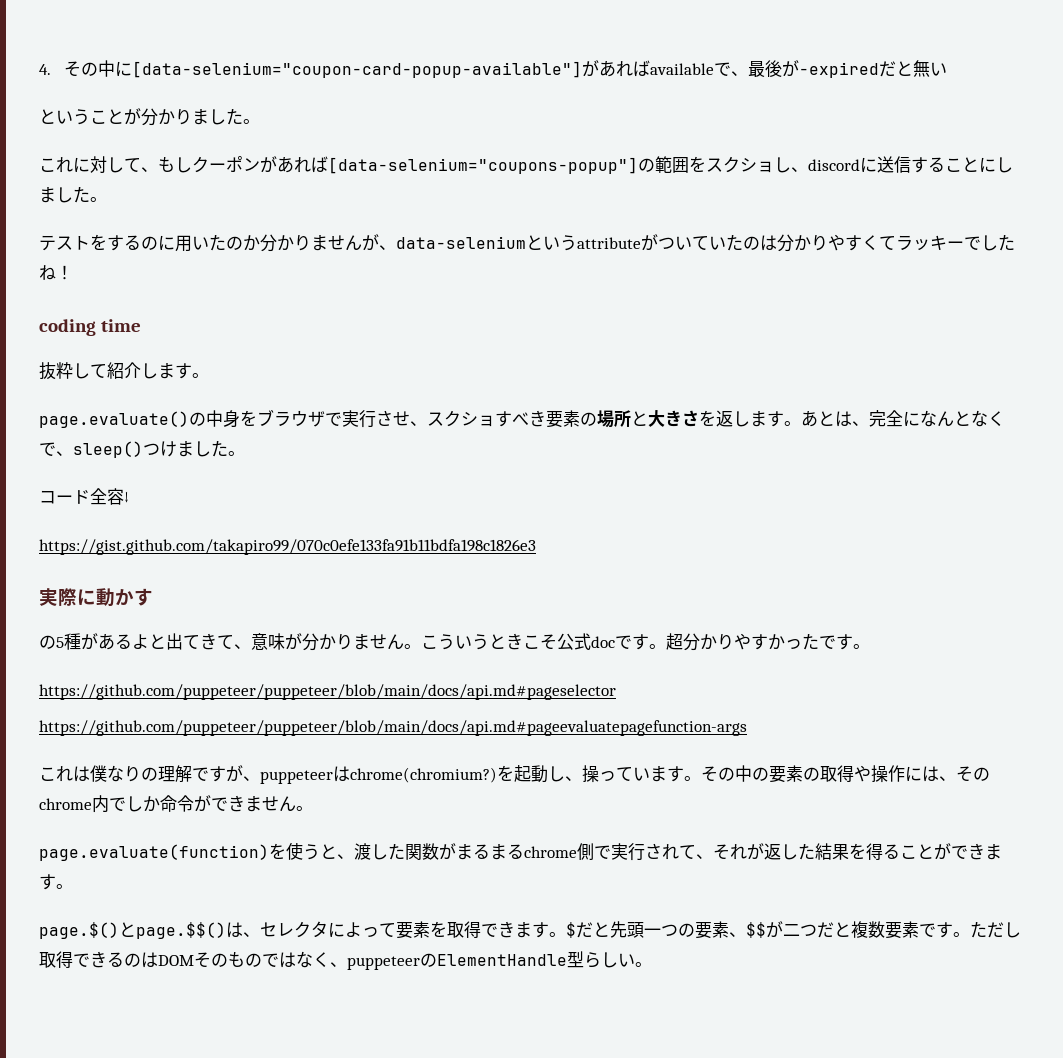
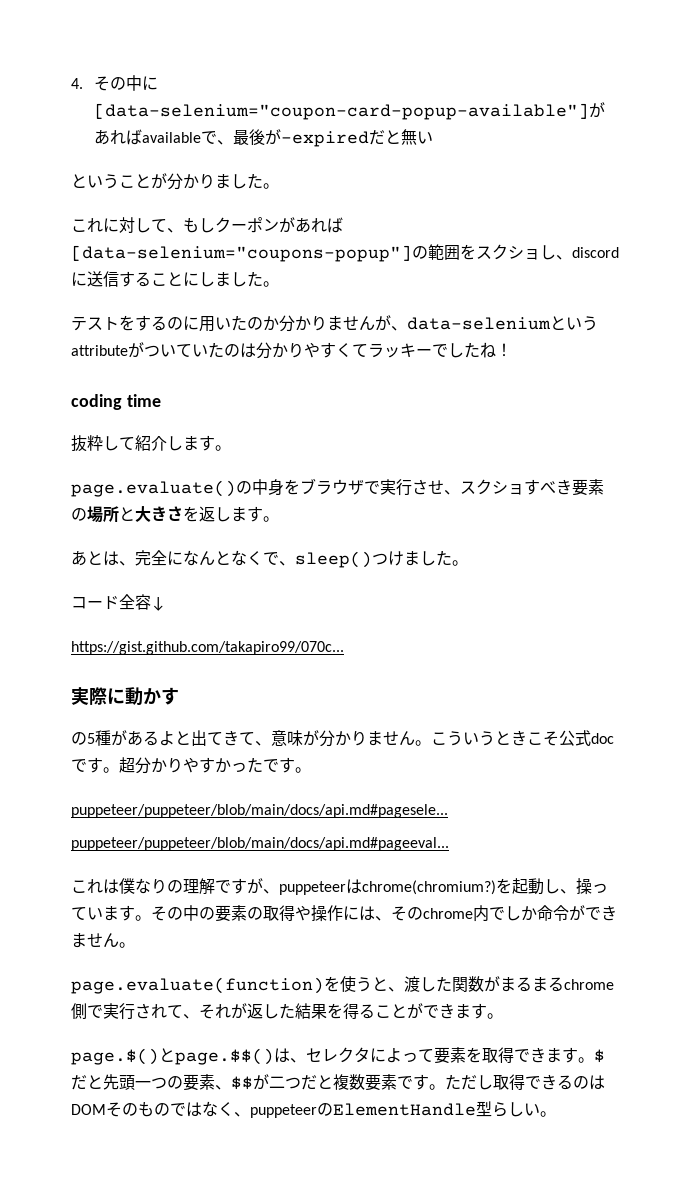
- page.evaluate()の中身をブラウザで実行させ、スクショすべき要素の場所と大きさを返します。あとは、完全になんとなくで、sleep()つけました。
+ page.evaluate()の中身をブラウザで実行させ、スクショすべき要素の場所と大きさを返します。
+ あとは、完全になんとなくで、sleep()つけました。
- https://gist.github.com/takapiro99/070c0efe133fa91b11bdfa198c1826e3
+ https://gist.github.com/takapiro99/070c...
- https://github.com/puppeteer/puppeteer/blob/main/docs/api.md#pageselector
- https://github.com/puppeteer/puppeteer/blob/main/docs/api.md#pageevaluatepagefunction-args
+ puppeteer/puppeteer/blob/main/docs/api.md#pagesele...
+ puppeteer/puppeteer/blob/main/docs/api.md#pageeval...

